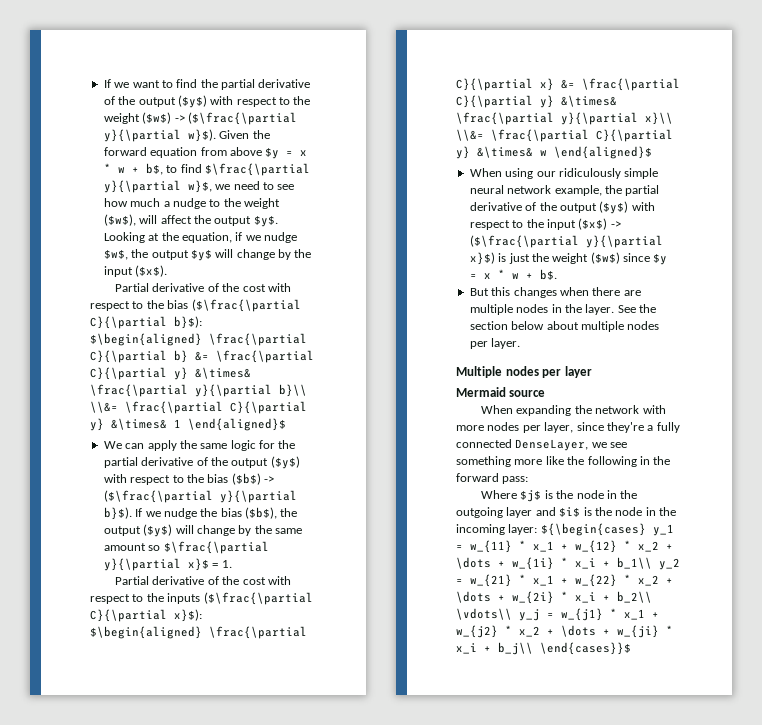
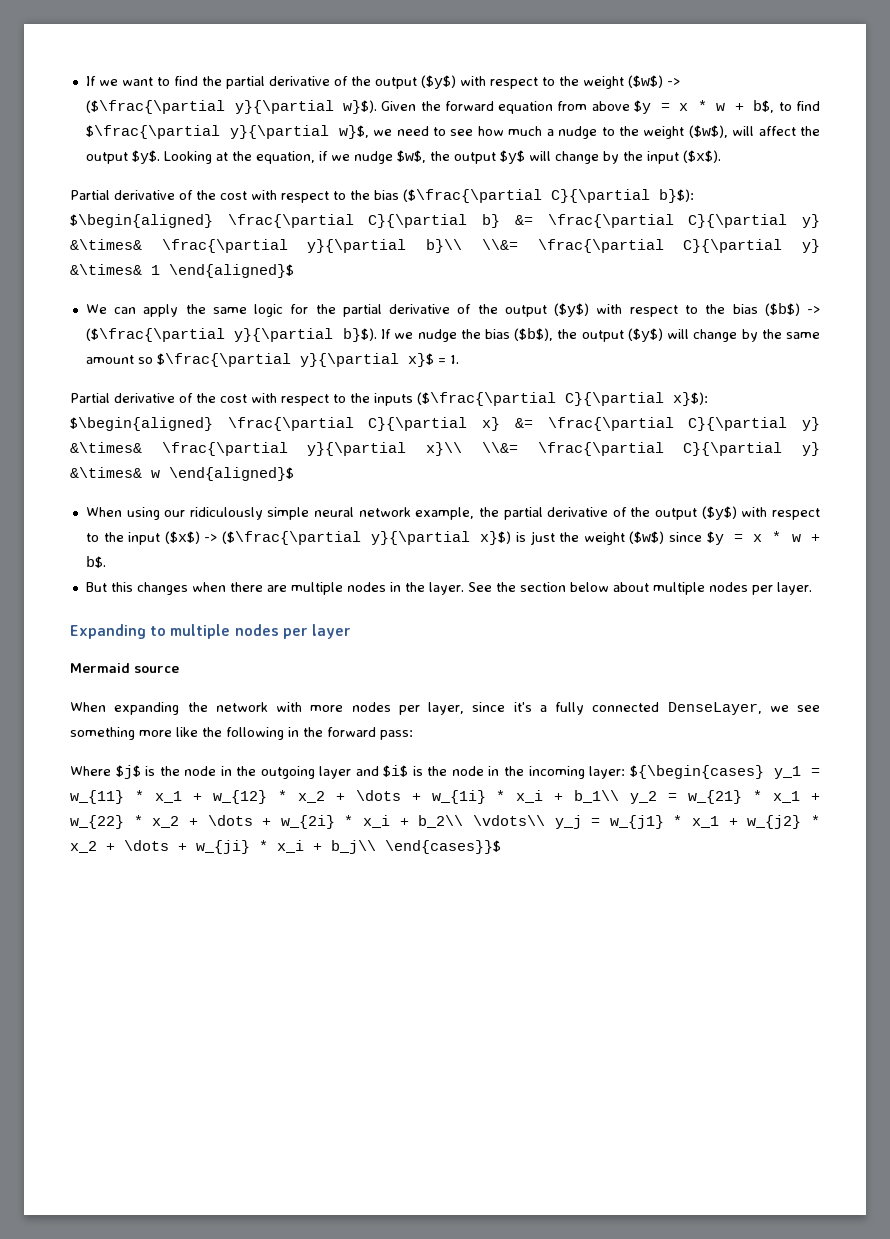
- Multiple nodes per layer
+ Expanding to multiple nodes per layer
- When expanding the network with more nodes per layer, since they're a fully connected DenseLayer, we see something more like the following in the forward pass:
+ When expanding the network with more nodes per layer, since it's a fully connected DenseLayer, we see something more like the following in the forward pass:

